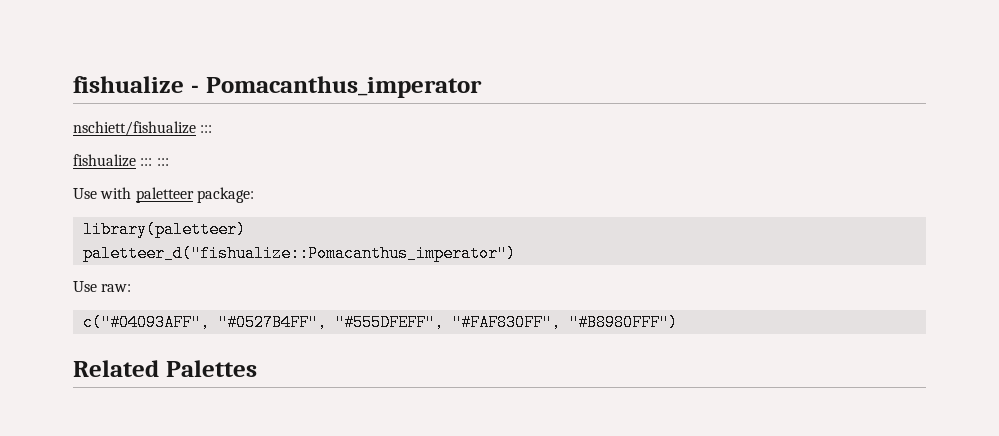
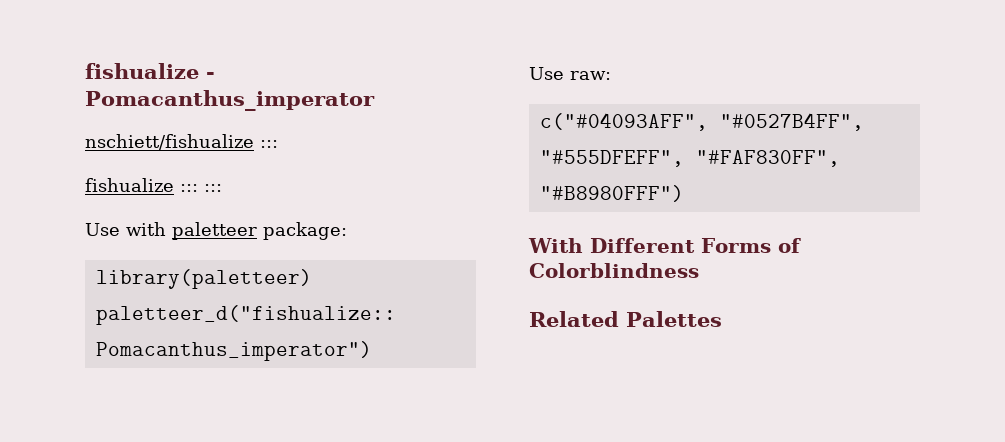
+ With Different Forms of Colorblindness

